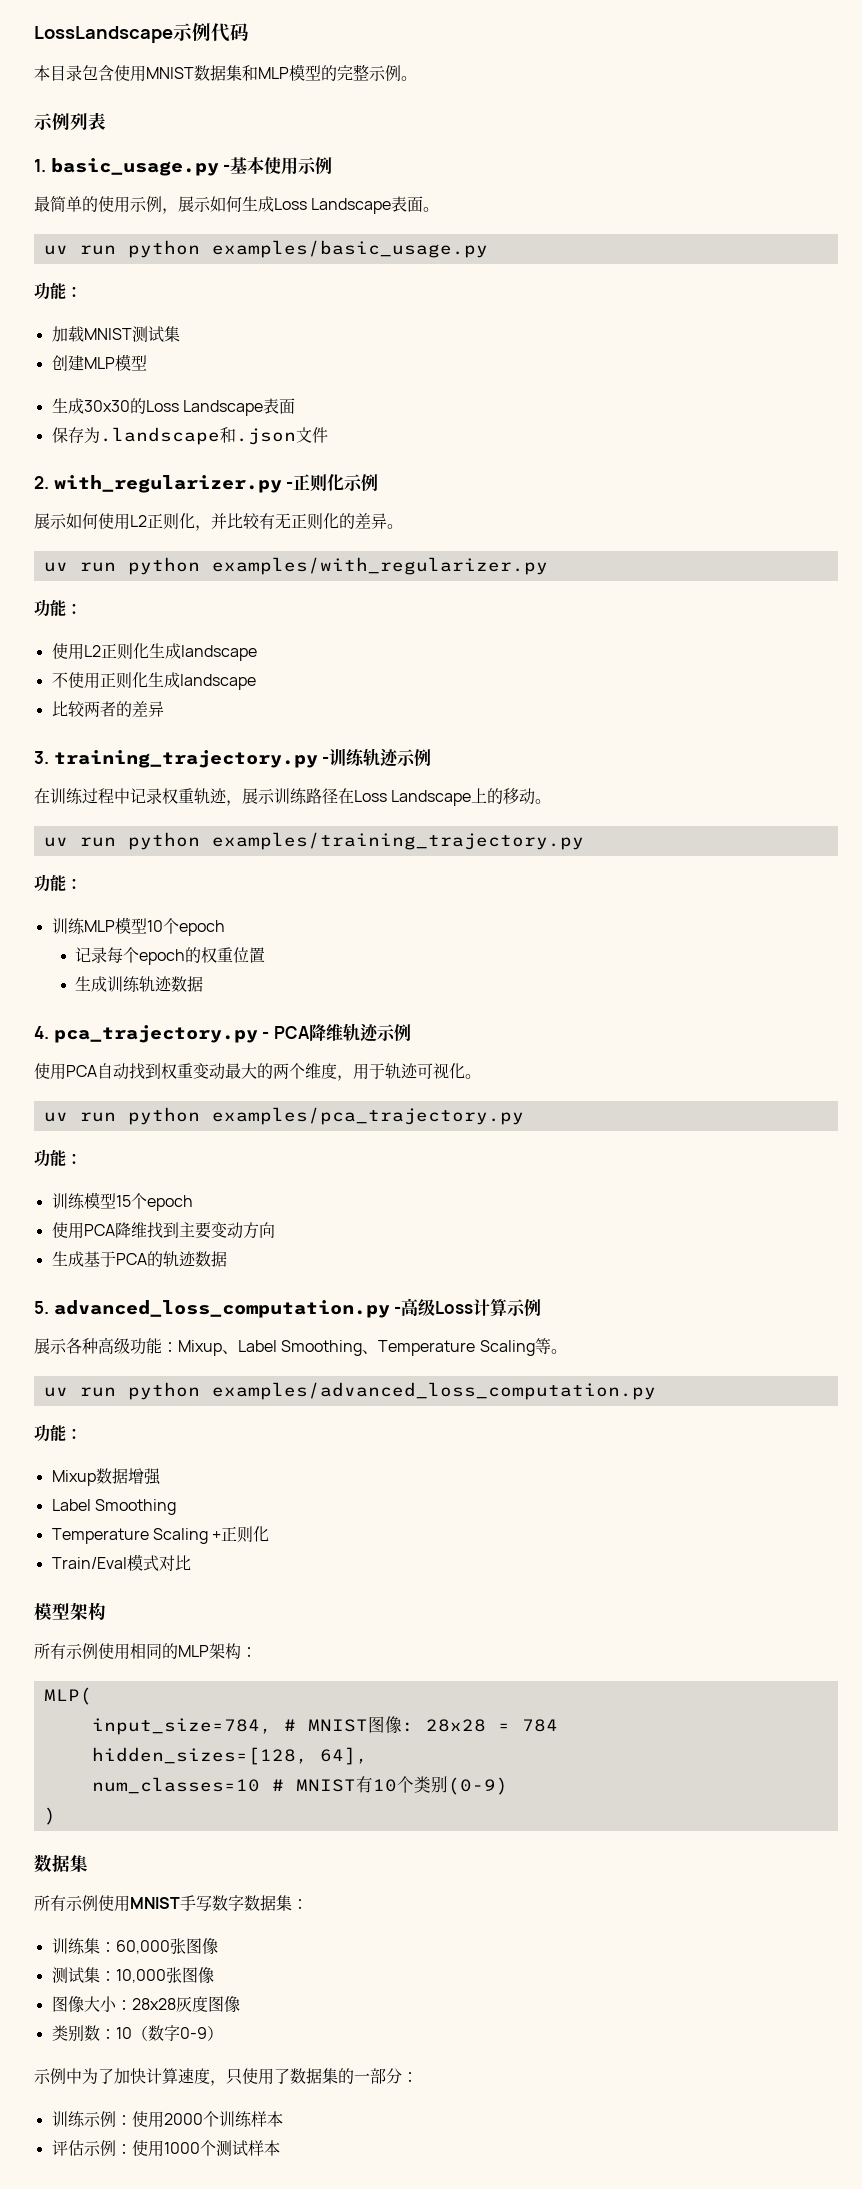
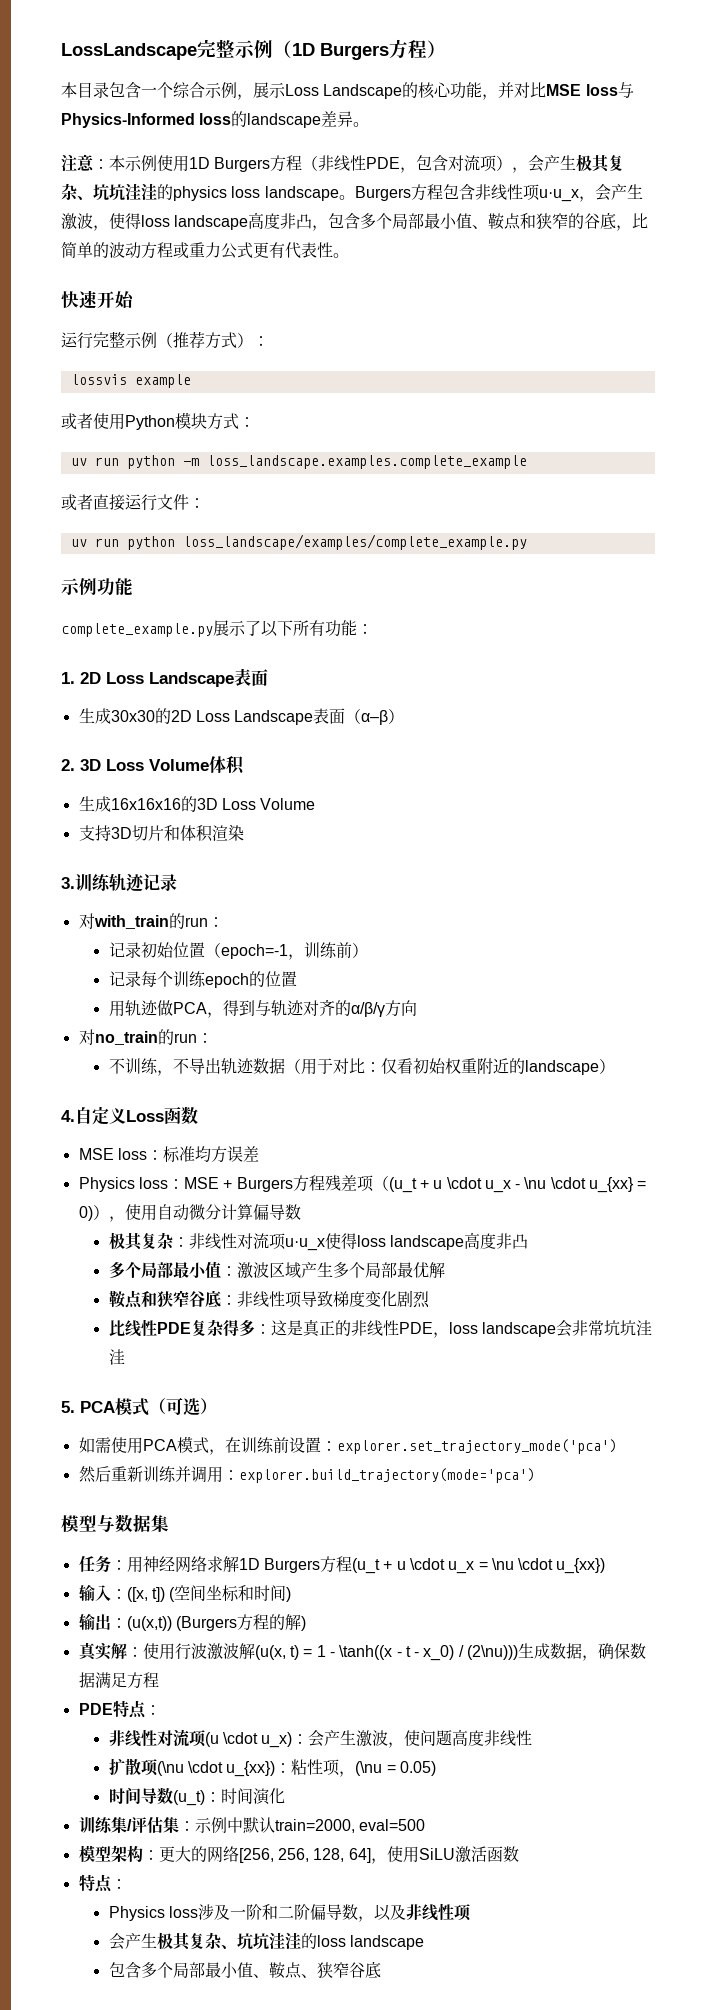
- LossLandscape示例代码
- 本目录包含使用MNIST数据集和MLP模型的完整示例。
- 示例列表
- 1. basic_usage.py -基本使用示例
- 最简单的使用示例，展示如何生成Loss Landscape表面。
- uv run python examples/basic_usage.py
- 功能：
- 加载MNIST测试集
- 创建MLP模型
+ LossLandscape完整示例（1D Burgers方程）
+ 本目录包含一个综合示例，展示Loss Landscape的核心功能，并对比MSE loss与Physics-Informed loss的landscape差异。
+ 注意：本示例使用1D Burgers方程（非线性PDE，包含对流项），会产生极其复杂、坑坑洼洼的physics loss landscape。Burgers方程包含非线性项u·u_x，会产生激波，使得loss landscape高度非凸，包含多个局部最小值、鞍点和狭窄的谷底，比简单的波动方程或重力公式更有代表性。
+ 快速开始
+ 运行完整示例（推荐方式）：
+ lossvis example
+ 或者使用Python模块方式：
+ uv run python -m loss_landscape.examples.complete_example
+ 或者直接运行文件：
+ uv run python loss_landscape/examples/complete_example.py
+ 示例功能
+ complete_example.py展示了以下所有功能：
+ 1. 2D Loss Landscape表面
- 生成30x30的Loss Landscape表面
- 保存为.landscape和.json文件
- 2. with_regularizer.py -正则化示例
- 展示如何使用L2正则化，并比较有无正则化的差异。
- uv run python examples/with_regularizer.py
- 功能：
- 使用L2正则化生成landscape
- 不使用正则化生成landscape
- 比较两者的差异
- 3. training_trajectory.py -训练轨迹示例
- 在训练过程中记录权重轨迹，展示训练路径在Loss Landscape上的移动。
- uv run python examples/training_trajectory.py
- 功能：
- 训练MLP模型10个epoch
+ 生成30x30的2D Loss Landscape表面（α–β）
+ 2. 3D Loss Volume体积
+ 生成16x16x16的3D Loss Volume
+ 支持3D切片和体积渲染
+ 3.训练轨迹记录
+ 对with_train的run：
+ 记录初始位置（epoch=-1，训练前）
- 记录每个epoch的权重位置
+ 记录每个训练epoch的位置
- 生成训练轨迹数据
- 4. pca_trajectory.py - PCA降维轨迹示例
- 使用PCA自动找到权重变动最大的两个维度，用于轨迹可视化。
- uv run python examples/pca_trajectory.py
- 功能：
- 训练模型15个epoch
- 使用PCA降维找到主要变动方向
- 生成基于PCA的轨迹数据
- 5. advanced_loss_computation.py -高级Loss计算示例
- 展示各种高级功能：Mixup、Label Smoothing、Temperature Scaling等。
- uv run python examples/advanced_loss_computation.py
- 功能：
- Mixup数据增强
- Label Smoothing
- Temperature Scaling +正则化
- Train/Eval模式对比
- 模型架构
- 所有示例使用相同的MLP架构：
- MLP(
- input_size=784, # MNIST图像: 28x28 = 784
- hidden_sizes=[128, 64],
- num_classes=10 # MNIST有10个类别(0-9)
- )
- 数据集
- 所有示例使用MNIST手写数字数据集：
- 训练集：60,000张图像
- 测试集：10,000张图像
- 图像大小：28x28灰度图像
- 类别数：10（数字0-9）
- 示例中为了加快计算速度，只使用了数据集的一部分：
- 训练示例：使用2000个训练样本
- 评估示例：使用1000个测试样本
+ 用轨迹做PCA，得到与轨迹对齐的α/β/γ方向
+ 对no_train的run：
+ 不训练，不导出轨迹数据（用于对比：仅看初始权重附近的landscape）
+ 4.自定义Loss函数
+ MSE loss：标准均方误差
+ Physics loss：MSE + Burgers方程残差项（(u_t + u \cdot u_x - \nu \cdot u_{xx} = 0)），使用自动微分计算偏导数
+ 极其复杂：非线性对流项u·u_x使得loss landscape高度非凸
+ 多个局部最小值：激波区域产生多个局部最优解
+ 鞍点和狭窄谷底：非线性项导致梯度变化剧烈
+ 比线性PDE复杂得多：这是真正的非线性PDE，loss landscape会非常坑坑洼洼
+ 5. PCA模式（可选）
+ 如需使用PCA模式，在训练前设置：explorer.set_trajectory_mode('pca')
+ 然后重新训练并调用：explorer.build_trajectory(mode='pca')
+ 模型与数据集
+ 任务：用神经网络求解1D Burgers方程(u_t + u \cdot u_x = \nu \cdot u_{xx})
+ 输入：([x, t]) (空间坐标和时间)
+ 输出：(u(x,t)) (Burgers方程的解)
+ 真实解：使用行波激波解(u(x, t) = 1 - \tanh((x - t - x_0) / (2\nu)))生成数据，确保数据满足方程
+ PDE特点：
+ 非线性对流项(u \cdot u_x)：会产生激波，使问题高度非线性
+ 扩散项(\nu \cdot u_{xx})：粘性项，(\nu = 0.05)
+ 时间导数(u_t)：时间演化
+ 训练集/评估集：示例中默认train=2000, eval=500
+ 模型架构：更大的网络[256, 256, 128, 64]，使用SiLU激活函数
+ 特点：
+ Physics loss涉及一阶和二阶偏导数，以及非线性项
+ 会产生极其复杂、坑坑洼洼的loss landscape
+ 包含多个局部最小值、鞍点、狭窄谷底

